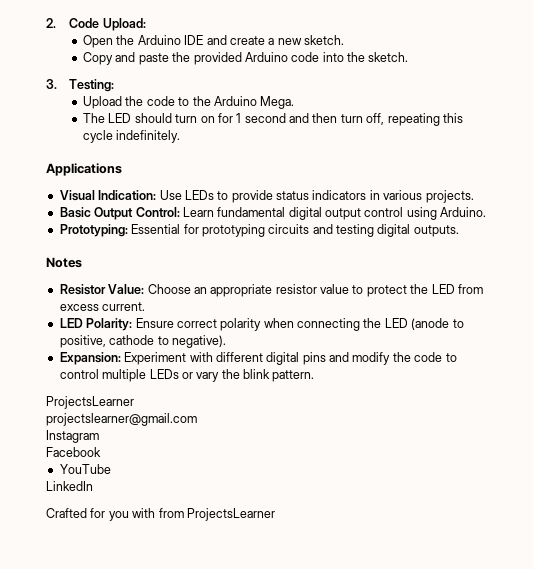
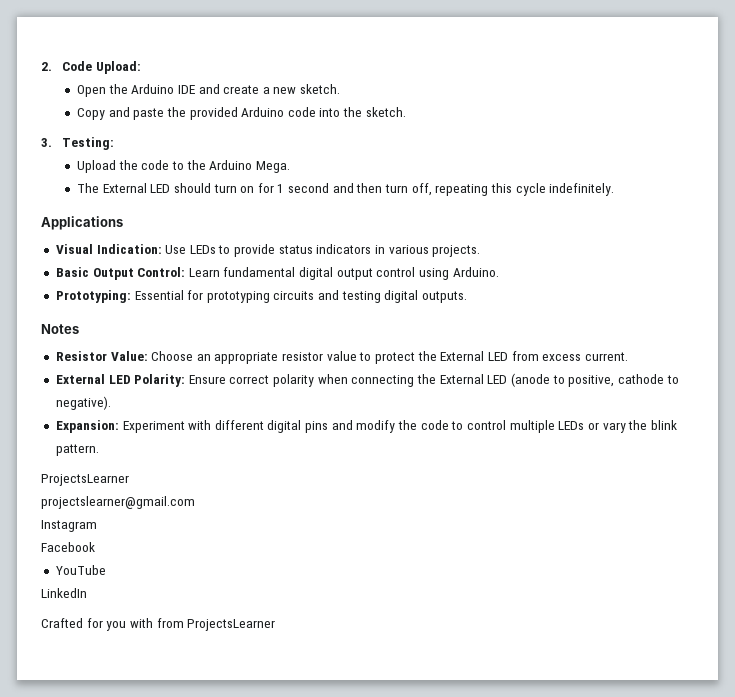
- The LED should turn on for 1 second and then turn off, repeating this cycle indefinitely.
+ The External LED should turn on for 1 second and then turn off, repeating this cycle indefinitely.
- Resistor Value: Choose an appropriate resistor value to protect the LED from excess current.
+ Resistor Value: Choose an appropriate resistor value to protect the External LED from excess current.
- LED Polarity: Ensure correct polarity when connecting the LED (anode to positive, cathode to negative).
+ External LED Polarity: Ensure correct polarity when connecting the External LED (anode to positive, cathode to negative).

